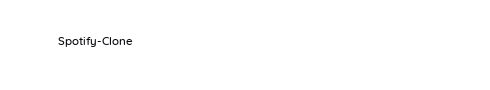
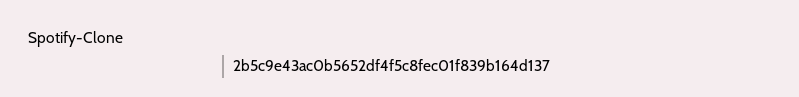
+ 2b5c9e43ac0b5652df4f5c8fec01f839b164d137

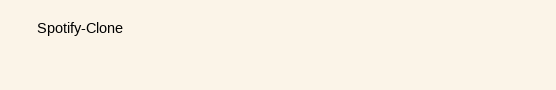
- 2b5c9e43ac0b5652df4f5c8fec01f839b164d137

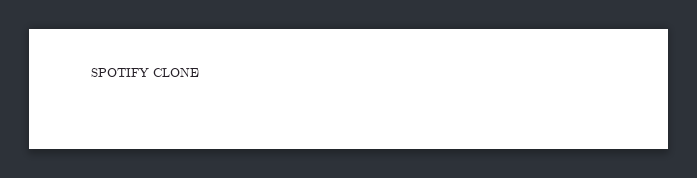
- Spotify-Clone
+ SPOTIFY CLONE

